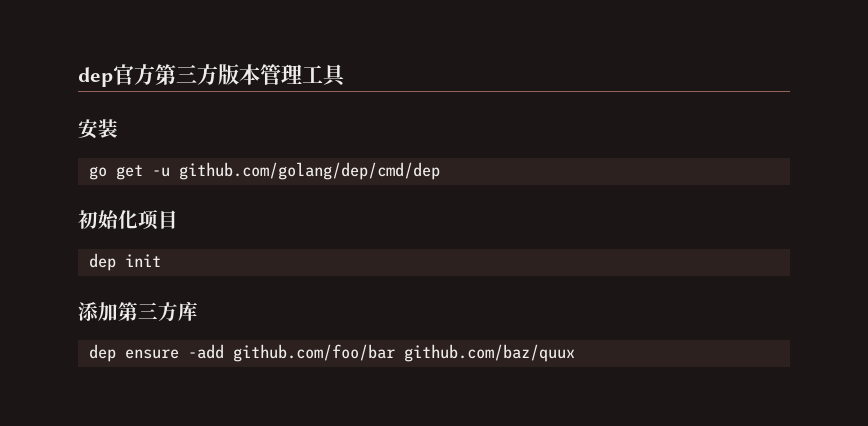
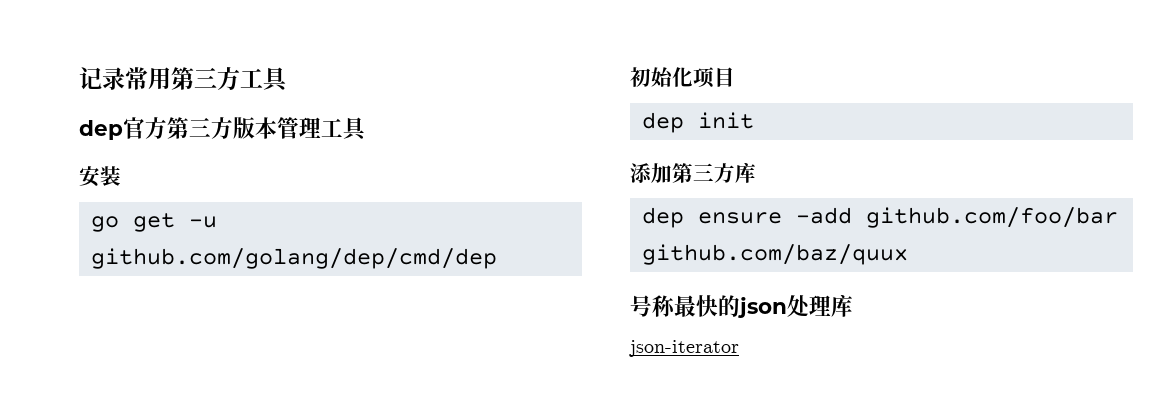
+ 记录常用第三方工具
+ 号称最快的json处理库
+ json-iterator

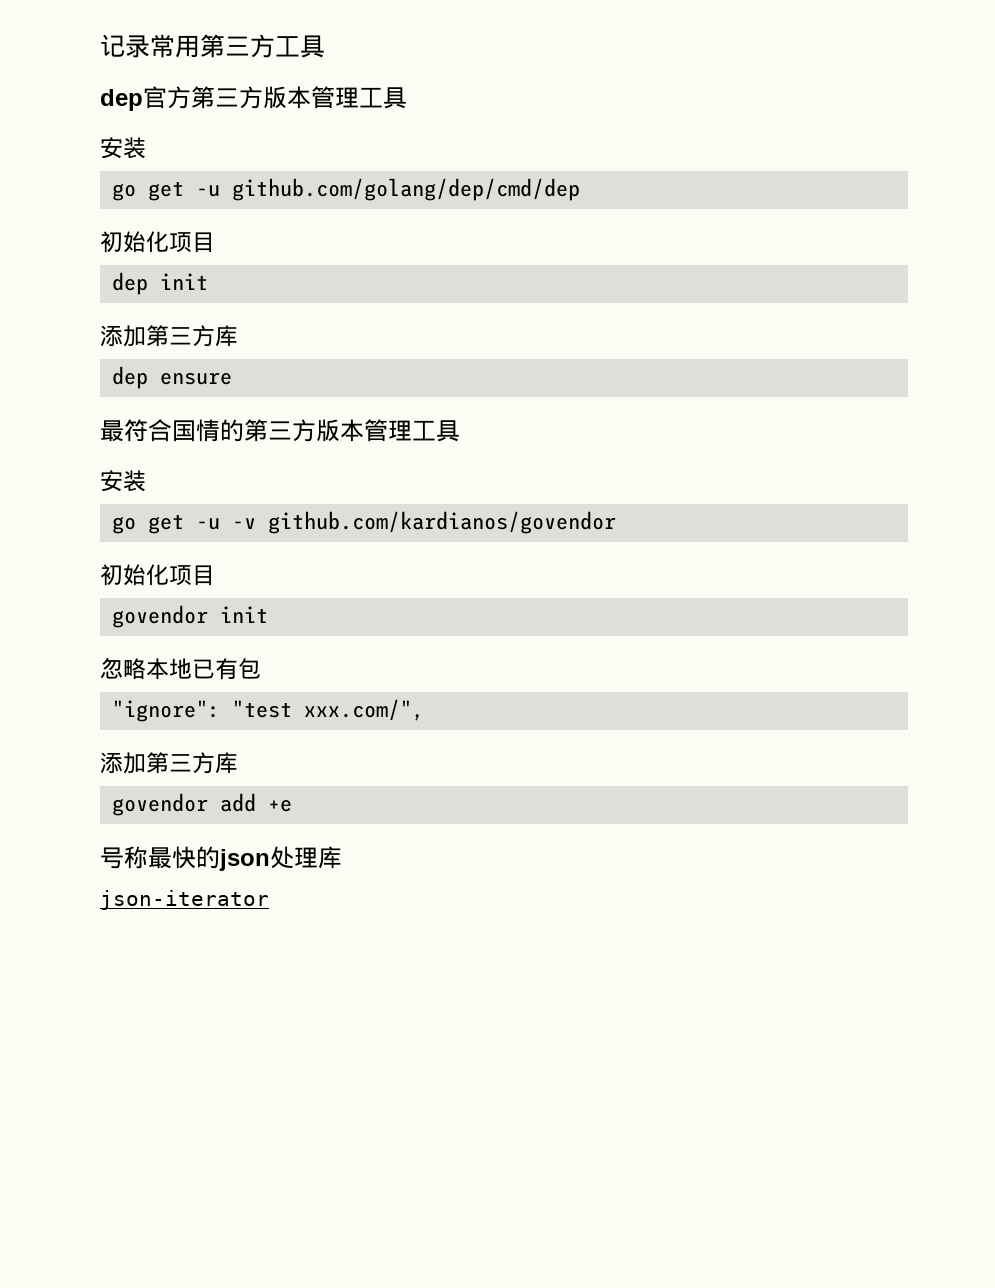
- dep ensure -add github.com/foo/bar github.com/baz/quux
+ dep ensure
+ 最符合国情的第三方版本管理工具
+ 安装
+ go get -u -v github.com/kardianos/govendor
+ 初始化项目
+ govendor init
+ 忽略本地已有包
+ "ignore": "test xxx.com/",
+ 添加第三方库
+ govendor add +e

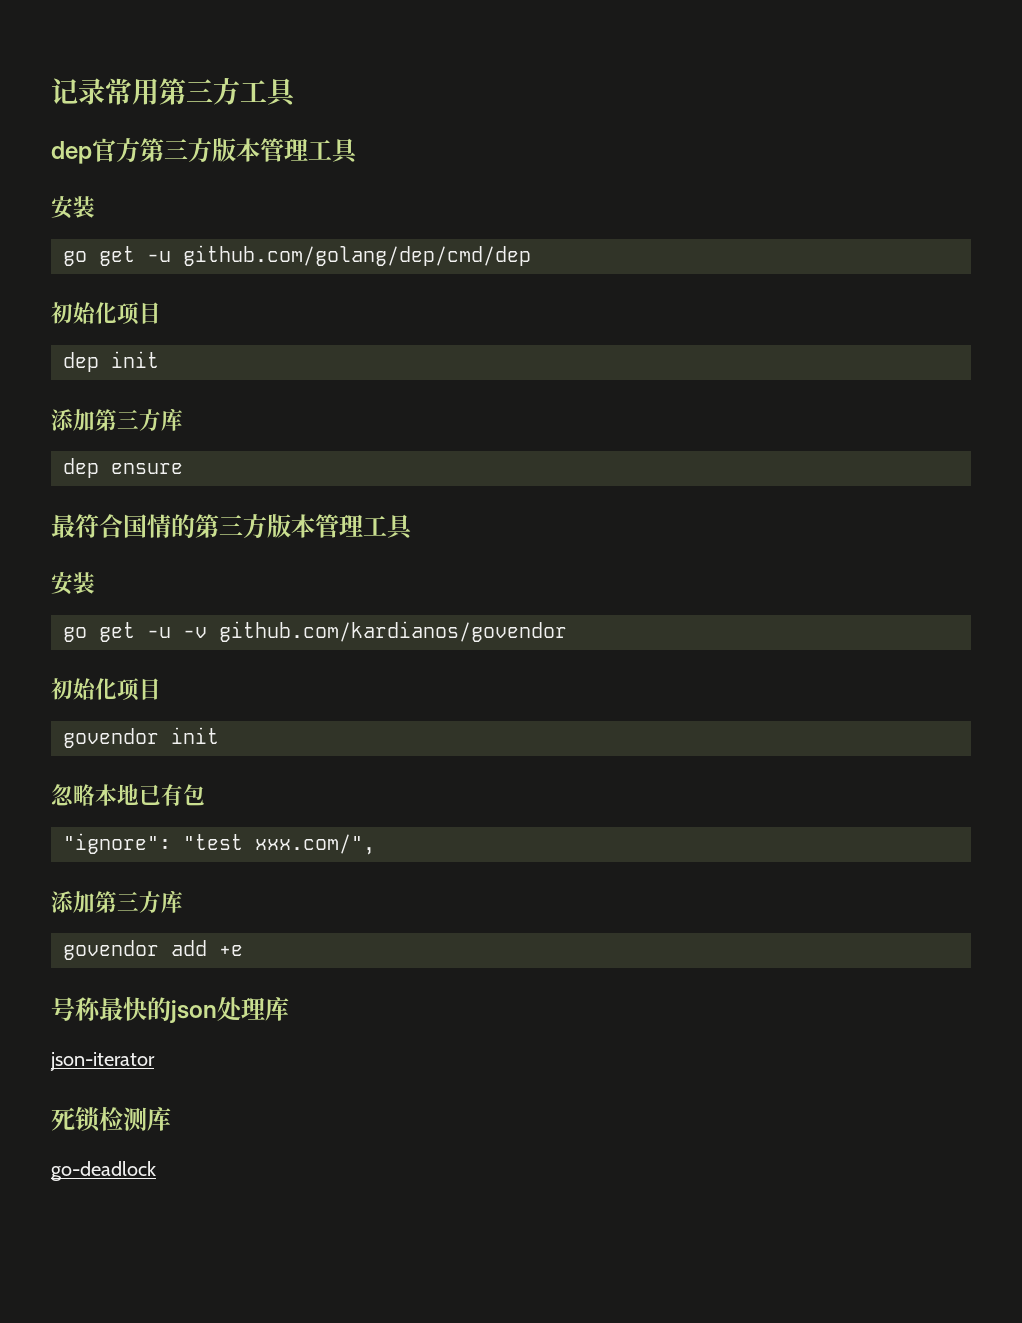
+ 死锁检测库
+ go-deadlock

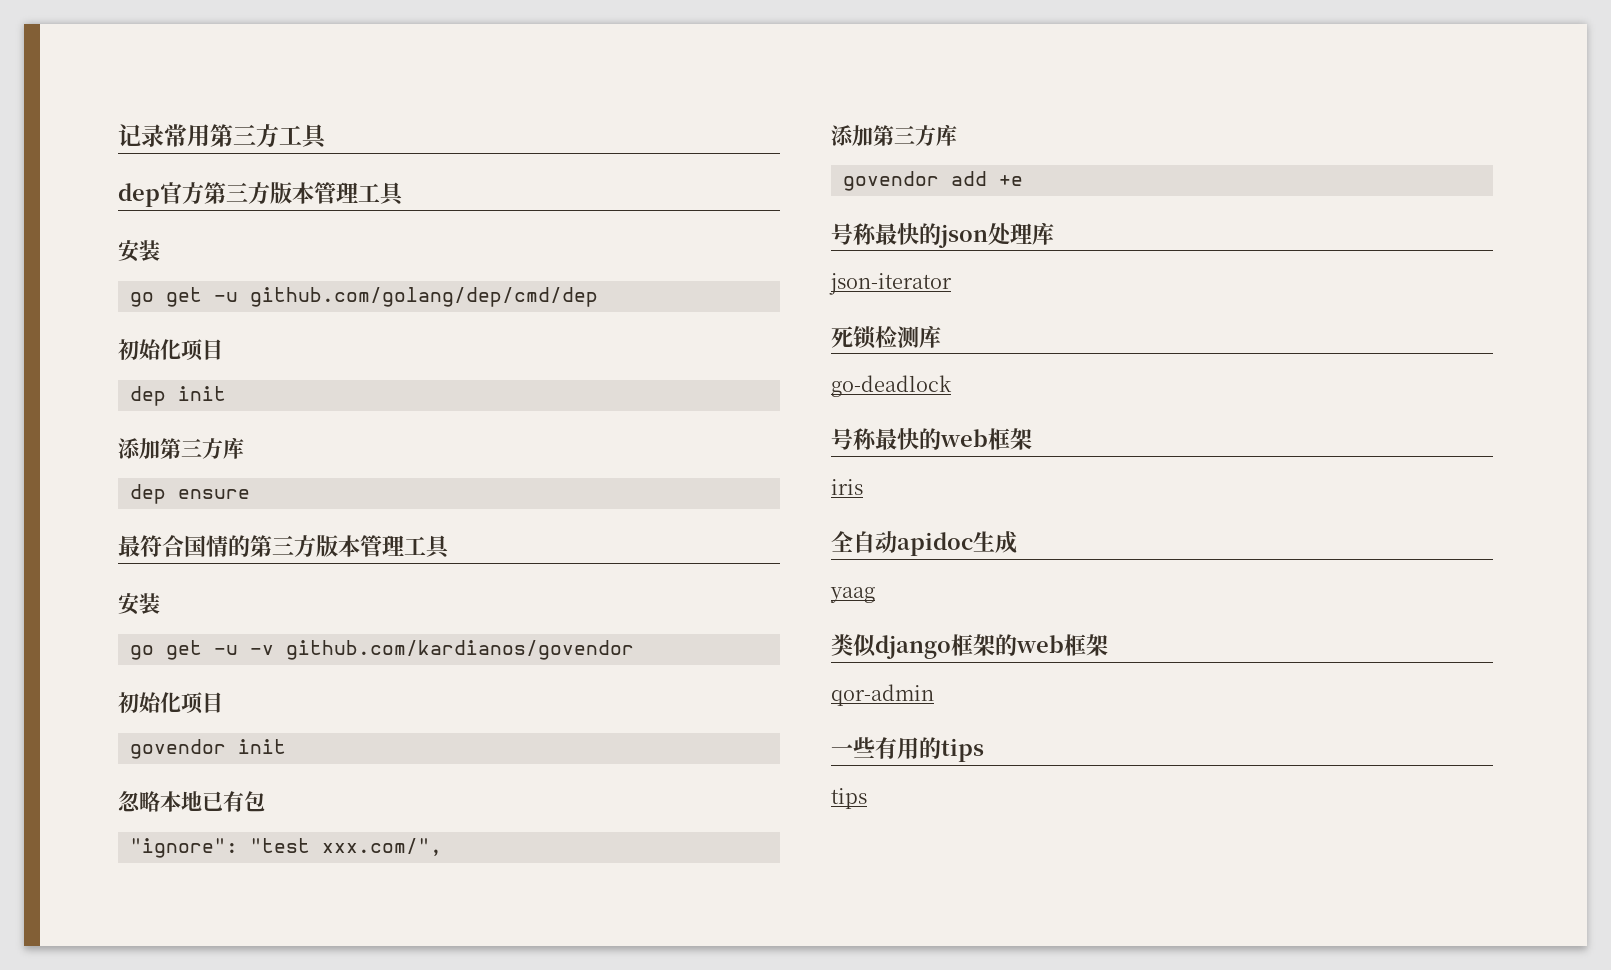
+ 号称最快的web框架
+ iris
+ 全自动apidoc生成
+ yaag
+ 类似django框架的web框架
+ qor-admin
+ 一些有用的tips
+ tips

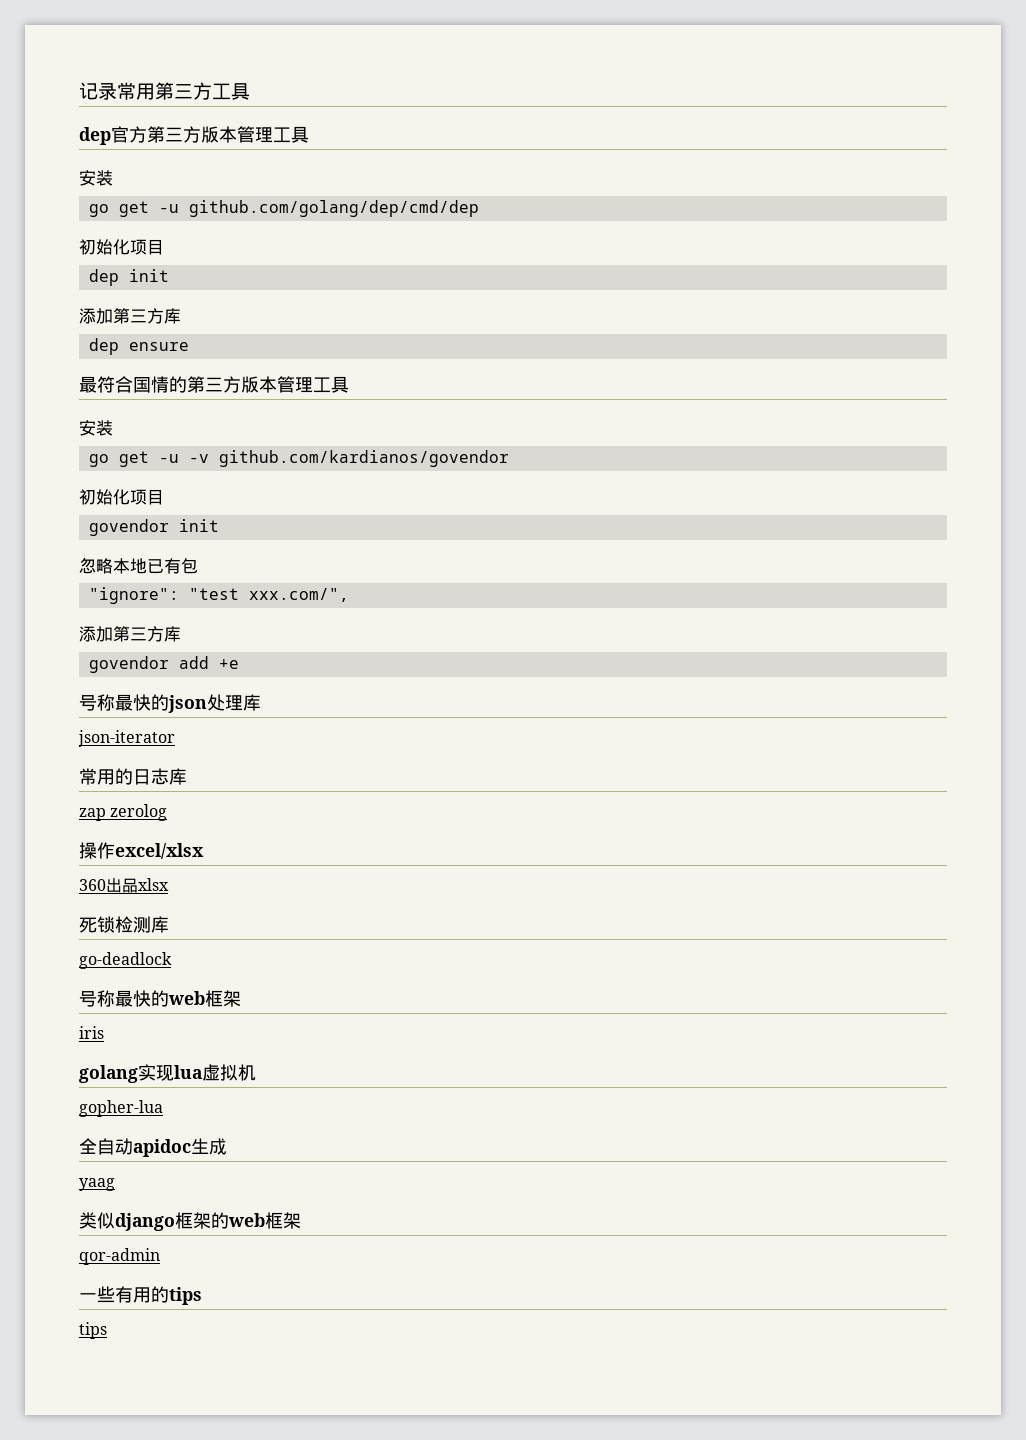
+ 常用的日志库
+ zap zerolog
+ 操作excel/xlsx
+ 360出品xlsx
+ golang实现lua虚拟机
+ gopher-lua

